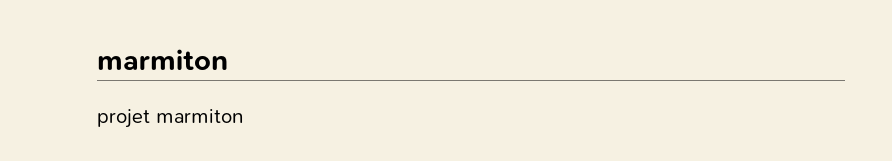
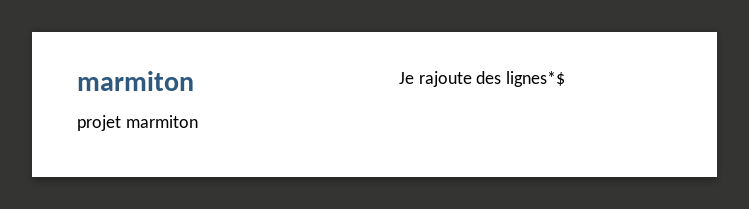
+ Je rajoute des lignes*$

